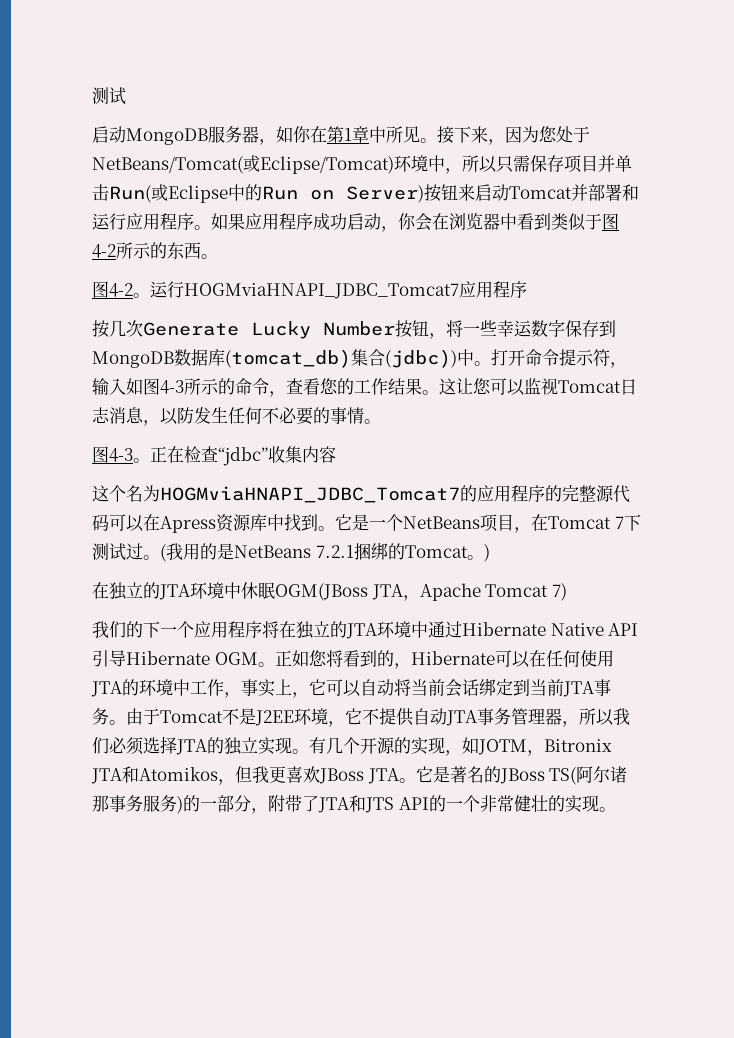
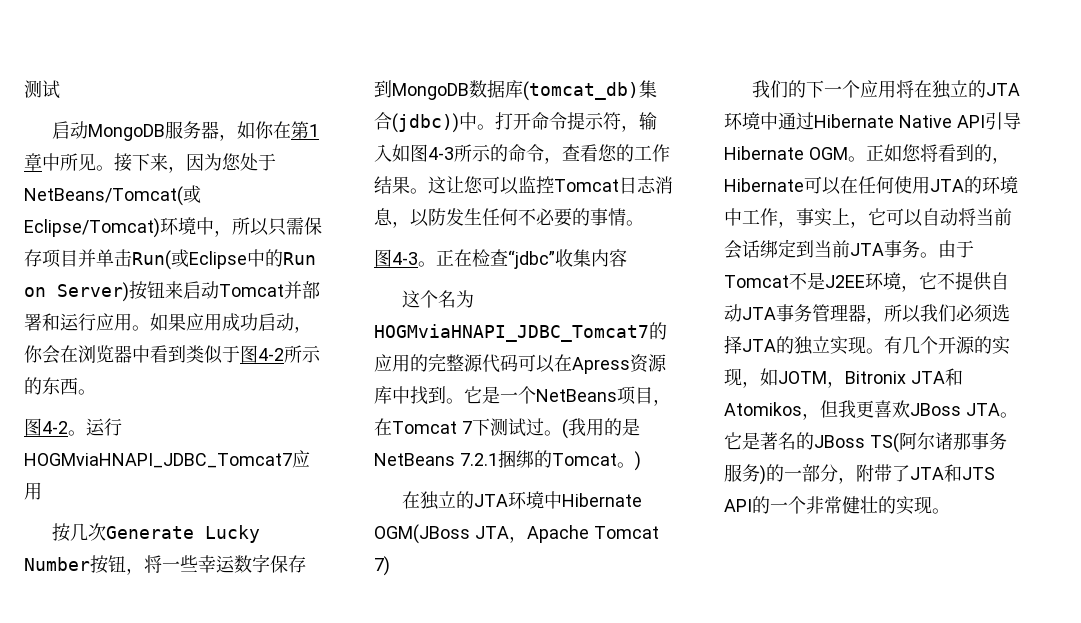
- 接下来，因为您处于NetBeans/Tomcat(或Eclipse/Tomcat)环境中，所以只需保存项目并单击Run(或Eclipse中的Run on Server)按钮来启动Tomcat并部署和运行应用程序。
+ 接下来，因为您处于NetBeans/Tomcat(或Eclipse/Tomcat)环境中，所以只需保存项目并单击Run(或Eclipse中的Run on Server)按钮来启动Tomcat并部署和运行应用。
- 如果应用程序成功启动，你会在浏览器中看到类似于图4-2所示的东西。
+ 如果应用成功启动，你会在浏览器中看到类似于图4-2所示的东西。
- 运行HOGMviaHNAPI_JDBC_Tomcat7应用程序
+ 运行HOGMviaHNAPI_JDBC_Tomcat7应用
- 这让您可以监视Tomcat日志消息，以防发生任何不必要的事情。
+ 这让您可以监控Tomcat日志消息，以防发生任何不必要的事情。
- 这个名为HOGMviaHNAPI_JDBC_Tomcat7的应用程序的完整源代码可以在Apress资源库中找到。
+ 这个名为HOGMviaHNAPI_JDBC_Tomcat7的应用的完整源代码可以在Apress资源库中找到。
- 在独立的JTA环境中休眠OGM(JBoss JTA，Apache Tomcat 7)
+ 在独立的JTA环境中Hibernate OGM(JBoss JTA，Apache Tomcat 7)
- 我们的下一个应用程序将在独立的JTA环境中通过Hibernate Native API引导Hibernate OGM。
+ 我们的下一个应用将在独立的JTA环境中通过Hibernate Native API引导Hibernate OGM。

